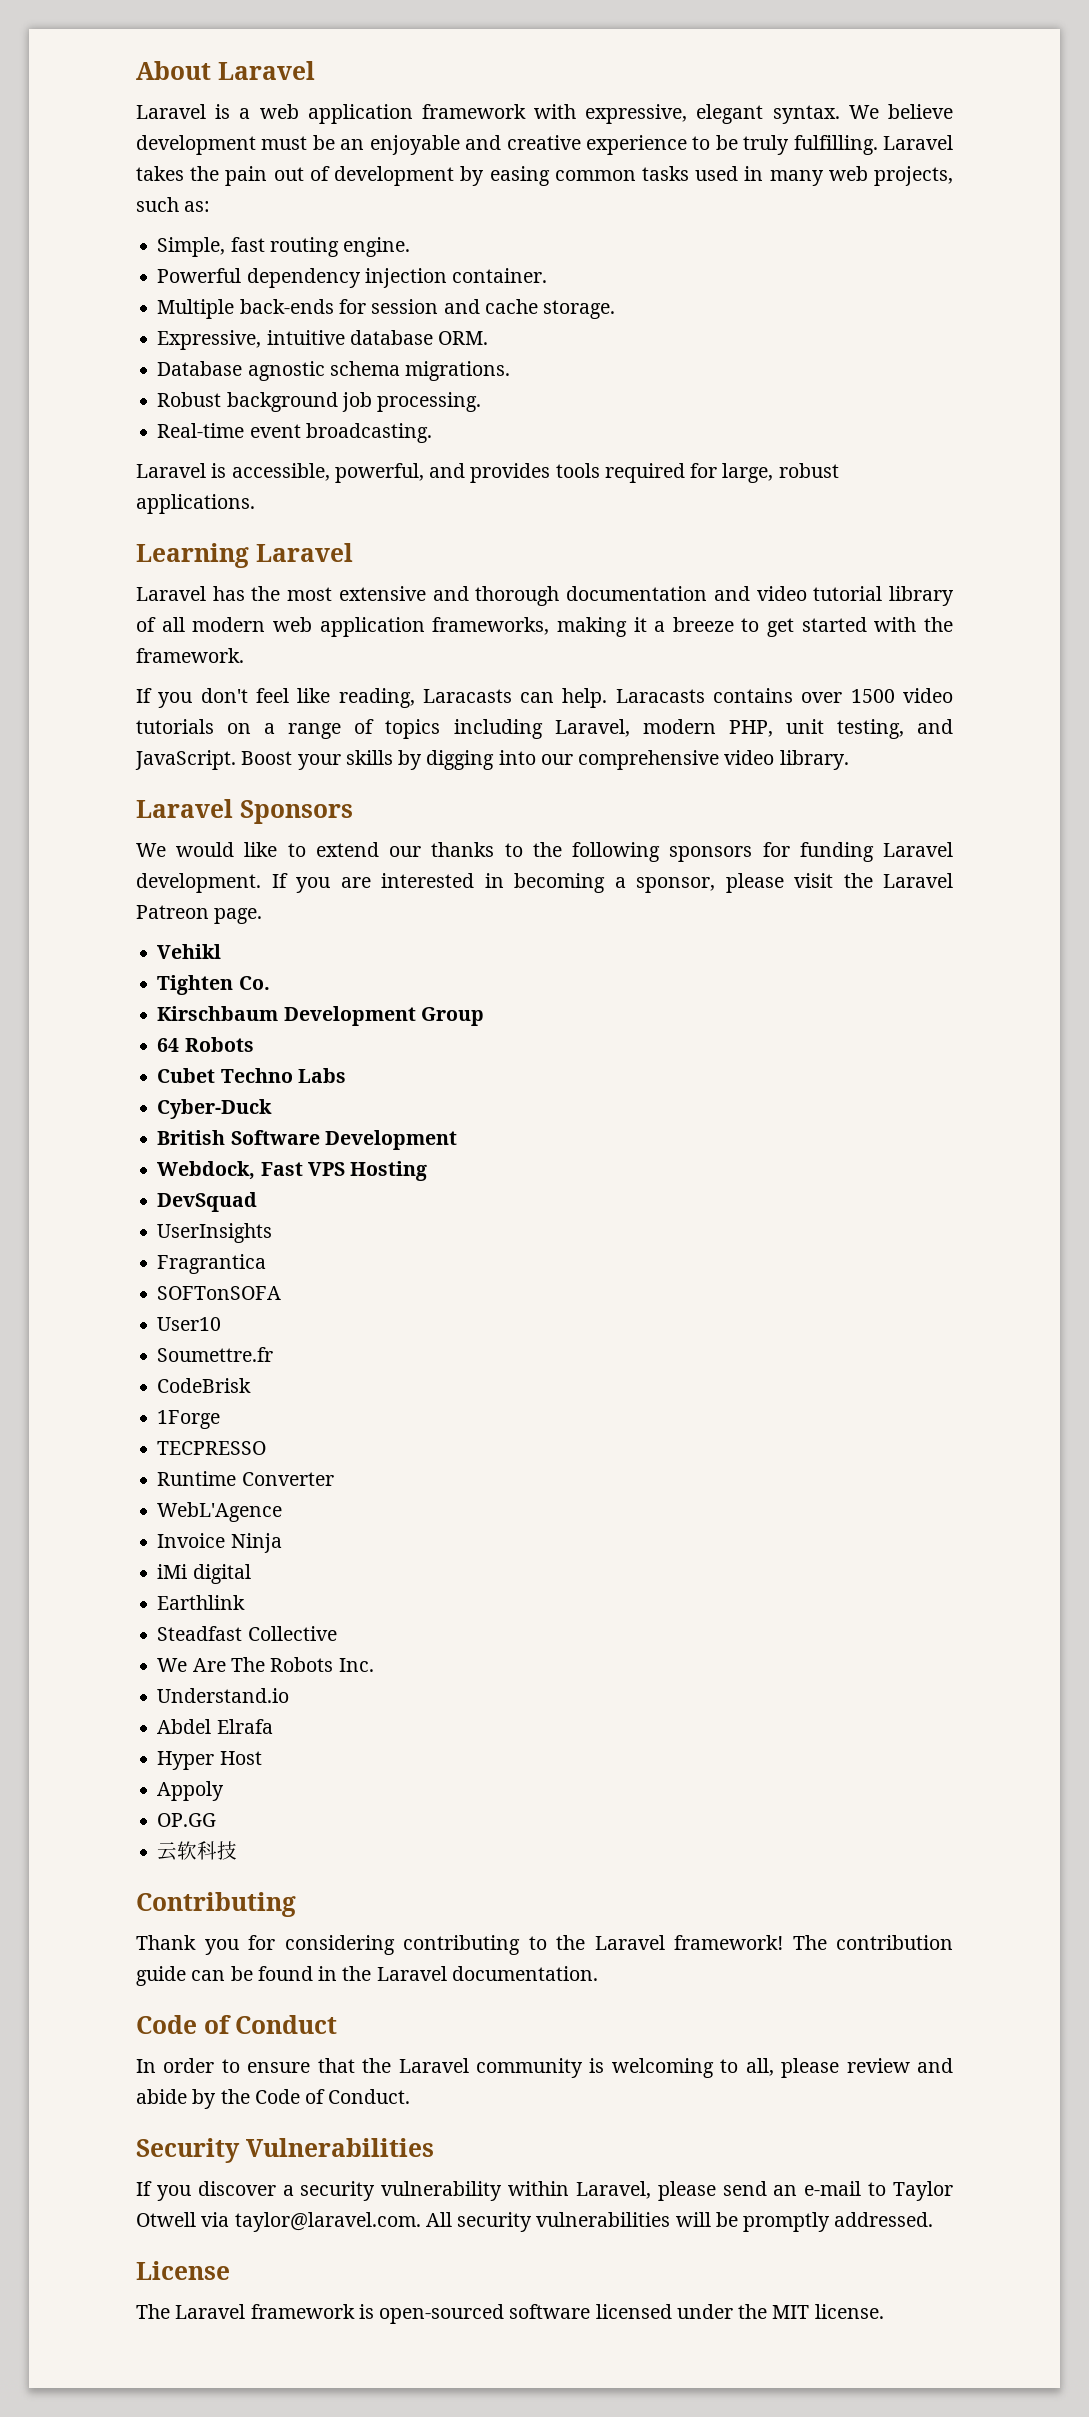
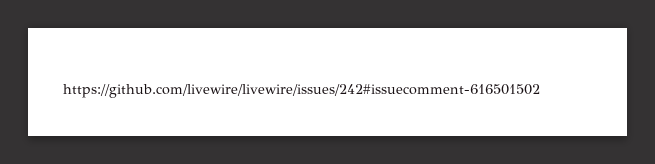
- About Laravel
- Laravel is a web application framework with expressive, elegant syntax. We believe development must be an enjoyable and creative experience to be truly fulfilling. Laravel takes the pain out of development by easing common tasks used in many web projects, such as:
- Simple, fast routing engine.
- Powerful dependency injection container.
- Multiple back-ends for session and cache storage.
- Expressive, intuitive database ORM.
- Database agnostic schema migrations.
- Robust background job processing.
- Real-time event broadcasting.
- Laravel is accessible, powerful, and provides tools required for large, robust applications.
- Learning Laravel
- Laravel has the most extensive and thorough documentation and video tutorial library of all modern web application frameworks, making it a breeze to get started with the framework.
- If you don't feel like reading, Laracasts can help. Laracasts contains over 1500 video tutorials on a range of topics including Laravel, modern PHP, unit testing, and JavaScript. Boost your skills by digging into our comprehensive video library.
- Laravel Sponsors
- We would like to extend our thanks to the following sponsors for funding Laravel development. If you are interested in becoming a sponsor, please visit the Laravel Patreon page.
- Vehikl
- Tighten Co.
- Kirschbaum Development Group
- 64 Robots
- Cubet Techno Labs
- Cyber-Duck
- British Software Development
- Webdock, Fast VPS Hosting
- DevSquad
- UserInsights
- Fragrantica
- SOFTonSOFA
- User10
- Soumettre.fr
- CodeBrisk
- 1Forge
- TECPRESSO
- Runtime Converter
- WebL'Agence
- Invoice Ninja
- iMi digital
- Earthlink
- Steadfast Collective
- We Are The Robots Inc.
- Understand.io
- Abdel Elrafa
- Hyper Host
- Appoly
- OP.GG
- 云软科技
- Contributing
- Thank you for considering contributing to the Laravel framework! The contribution guide can be found in the Laravel documentation.
- Code of Conduct
- In order to ensure that the Laravel community is welcoming to all, please review and abide by the Code of Conduct.
- Security Vulnerabilities
- If you discover a security vulnerability within Laravel, please send an e-mail to Taylor Otwell via taylor@laravel.com. All security vulnerabilities will be promptly addressed.
- License
- The Laravel framework is open-sourced software licensed under the MIT license.
+ https://github.com/livewire/livewire/issues/242#issuecomment-616501502

